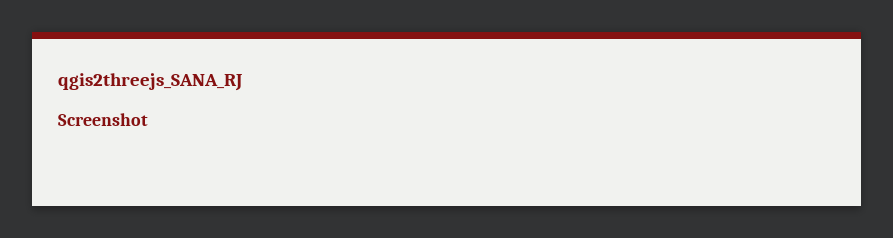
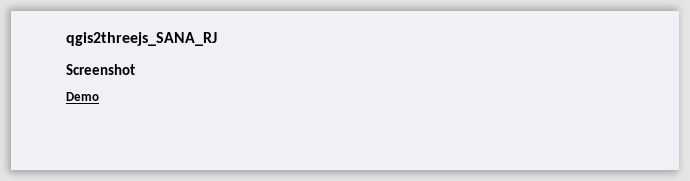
+ Demo

